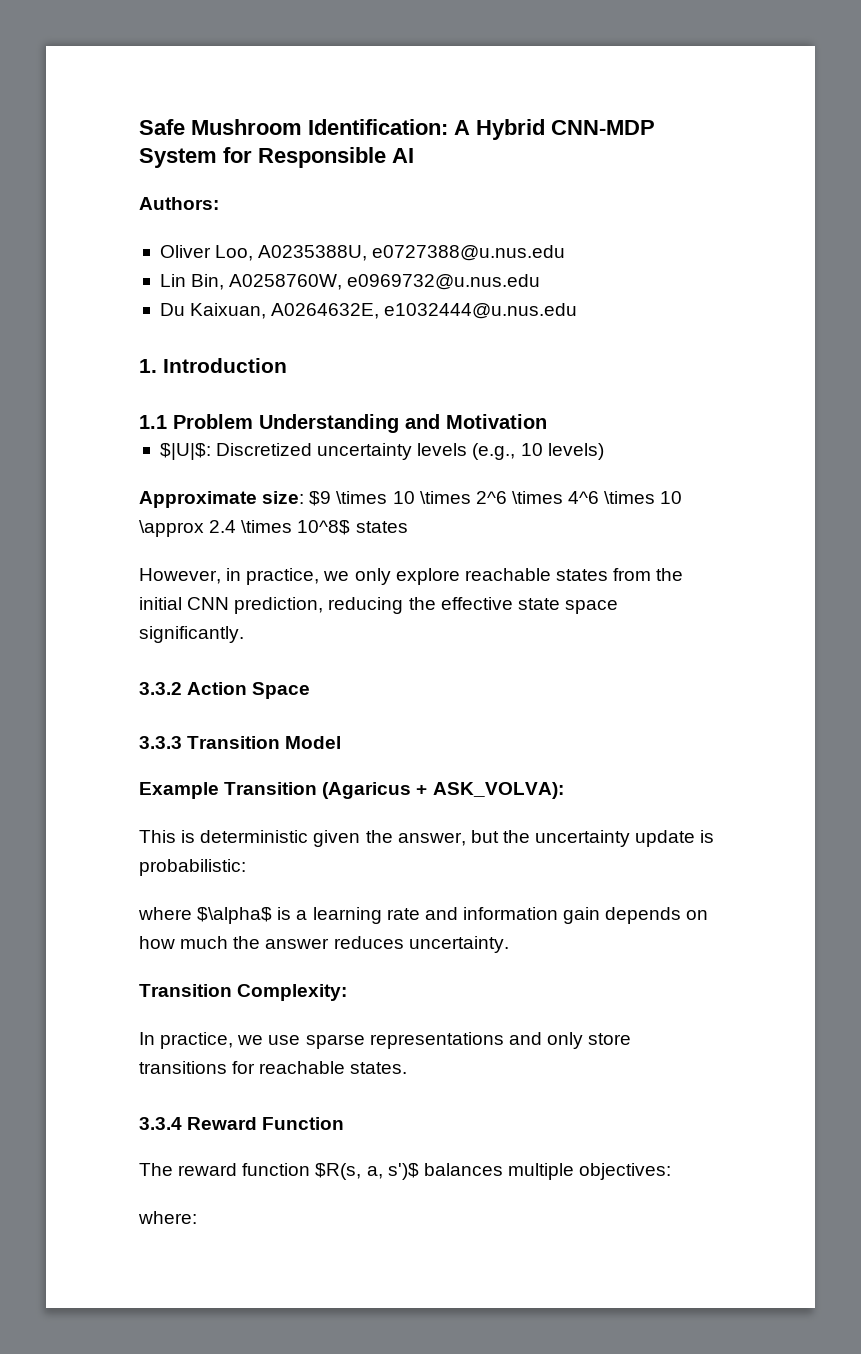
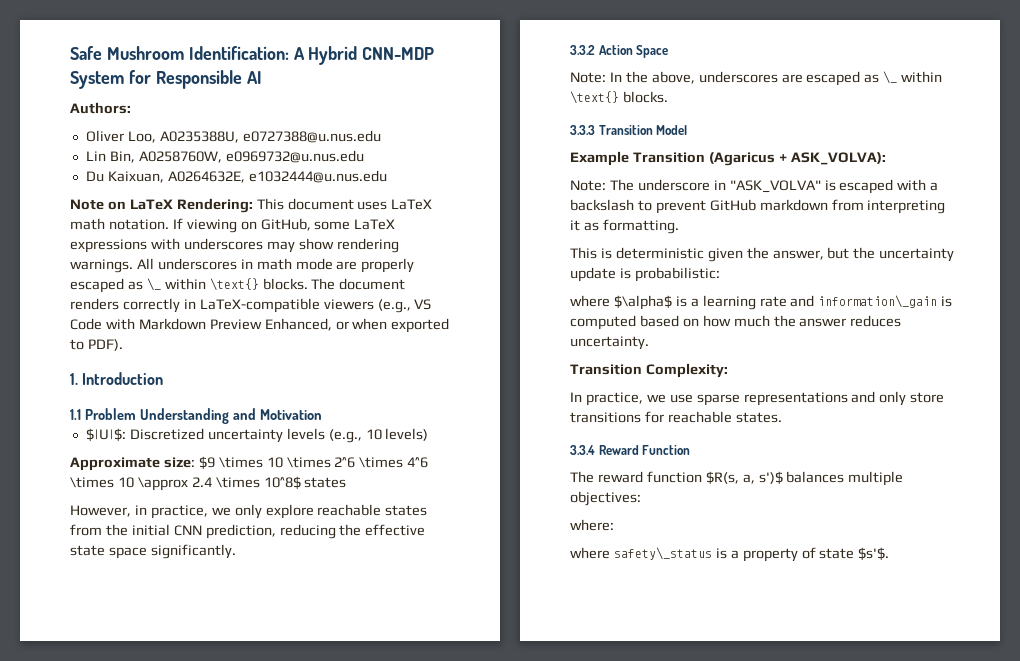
+ Note on LaTeX Rendering: This document uses LaTeX math notation. If viewing on GitHub, some LaTeX expressions with underscores may show rendering warnings. All underscores in math mode are properly escaped as \_ within \text{} blocks. The document renders correctly in LaTeX-compatible viewers (e.g., VS Code with Markdown Preview Enhanced, or when exported to PDF).
+ Note: In the above, underscores are escaped as \_ within \text{} blocks.
+ Note: The underscore in "ASK_VOLVA" is escaped with a backslash to prevent GitHub markdown from interpreting it as formatting.
- where $\alpha$ is a learning rate and information gain depends on how much the answer reduces uncertainty.
+ where $\alpha$ is a learning rate and information\_gain is computed based on how much the answer reduces uncertainty.
+ where safety\_status is a property of state $s'$.

